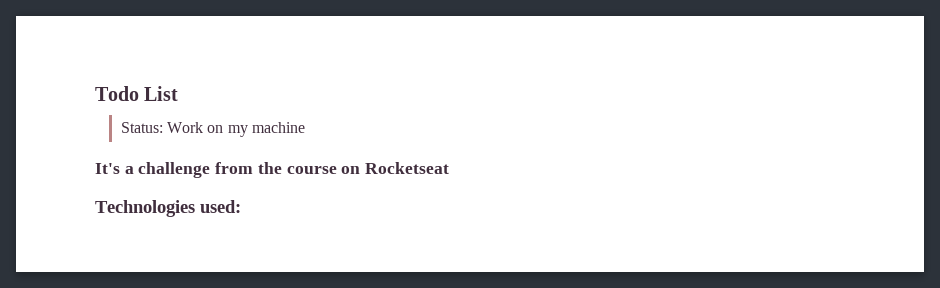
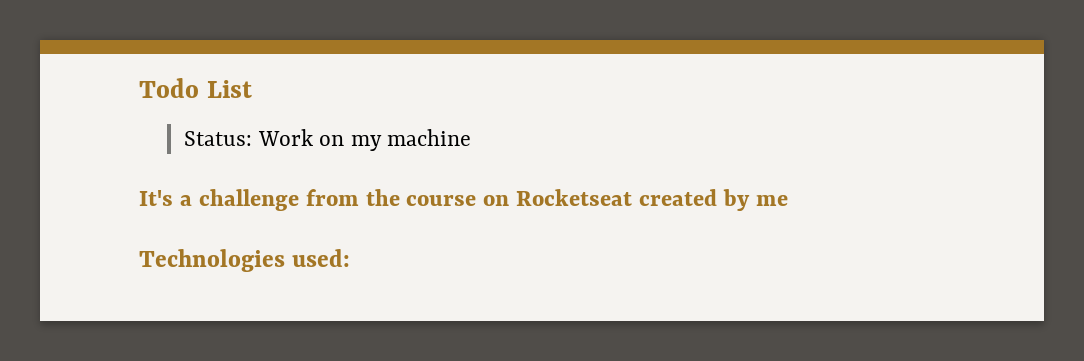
- It's a challenge from the course on Rocketseat
+ It's a challenge from the course on Rocketseat created by me

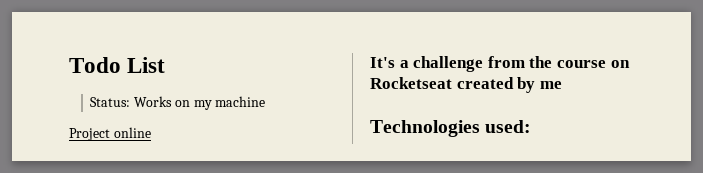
- Status: Work on my machine
+ Status: Works on my machine
+ Project online

